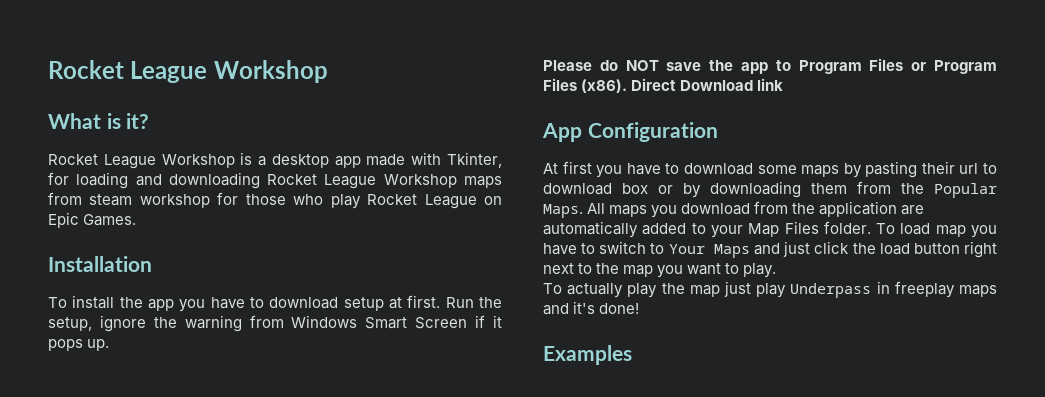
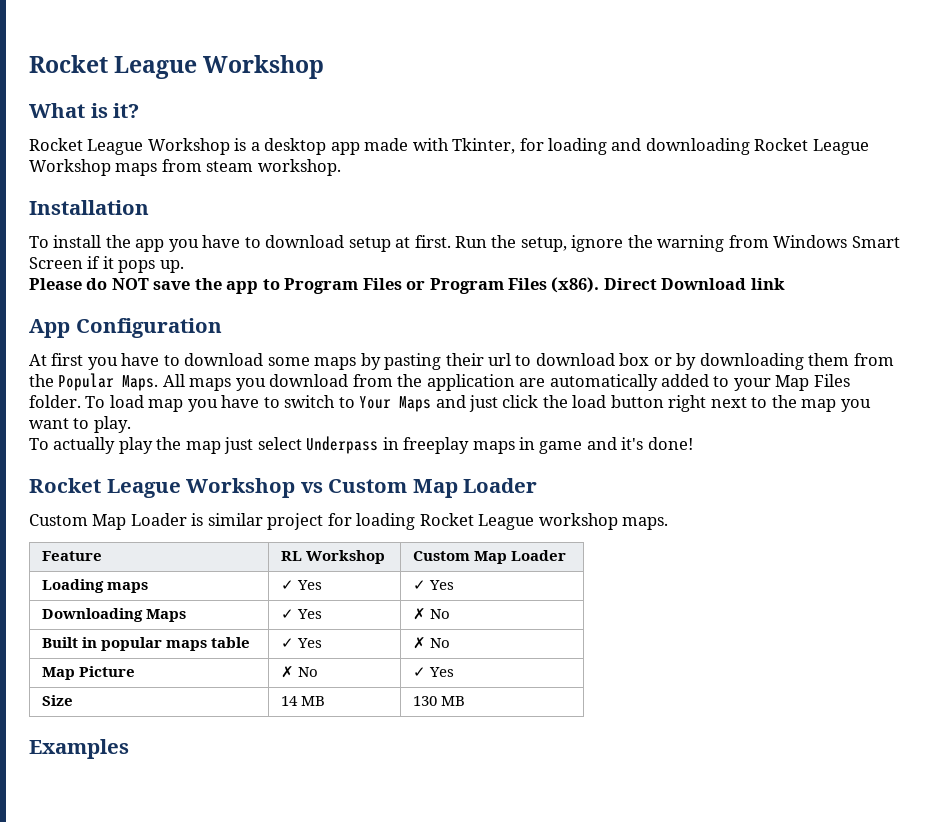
- Rocket League Workshop is a desktop app made with Tkinter, for loading and downloading Rocket League Workshop maps from steam workshop for those who play Rocket League on Epic Games.
+ Rocket League Workshop is a desktop app made with Tkinter, for loading and downloading Rocket League Workshop maps from steam workshop.
- To actually play the map just play Underpass in freeplay maps and it's done!
+ To actually play the map just select Underpass in freeplay maps in game and it's done!
+ Rocket League Workshop vs Custom Map Loader
+ Custom Map Loader is similar project for loading Rocket League workshop maps.
+ Feature | RL Workshop | Custom Map Loader
+ Loading maps | ✓ Yes | ✓ Yes
+ Downloading Maps | ✓ Yes | ✗ No
+ Built in popular maps table | ✓ Yes | ✗ No
+ Map Picture | ✗ No | ✓ Yes
+ Size | 14 MB | 130 MB

